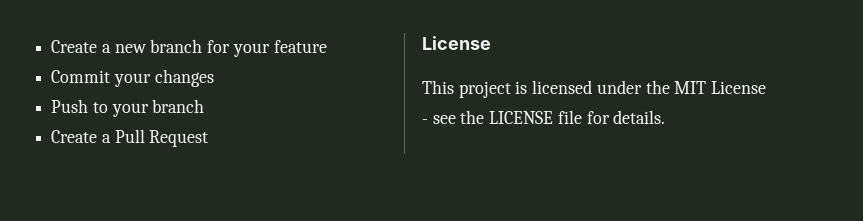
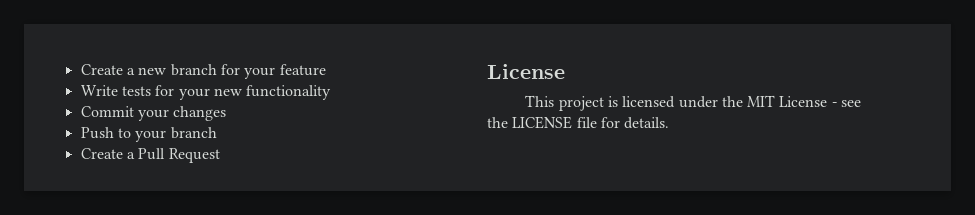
+ Write tests for your new functionality

